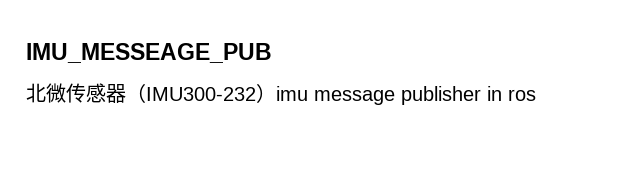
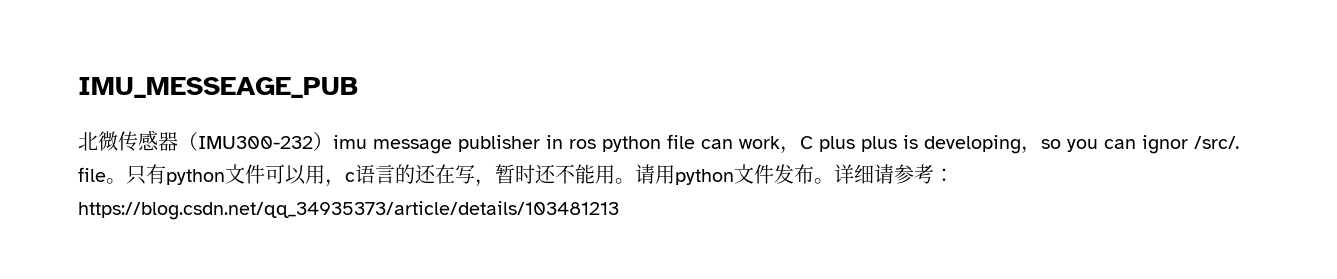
- 北微传感器（IMU300-232）imu message publisher in ros
+ 北微传感器（IMU300-232）imu message publisher in ros python file can work，C plus plus is developing，so you can ignor /src/. file。只有python文件可以用，c语言的还在写，暂时还不能用。请用python文件发布。详细请参考：https://blog.csdn.net/qq_34935373/article/details/103481213

